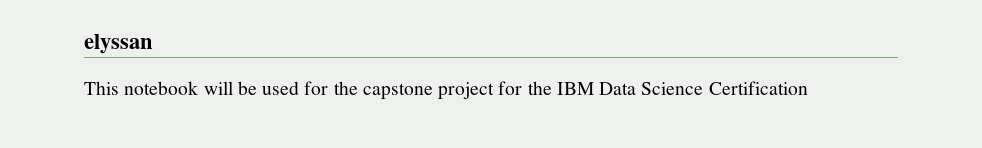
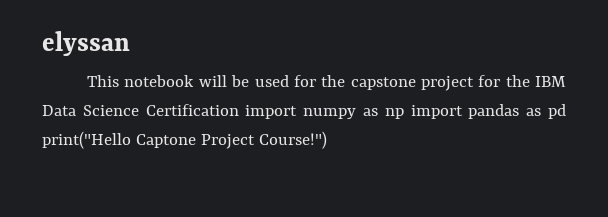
- This notebook will be used for the capstone project for the IBM Data Science Certification
+ This notebook will be used for the capstone project for the IBM Data Science Certification import numpy as np import pandas as pd print("Hello Captone Project Course!")

